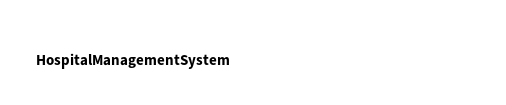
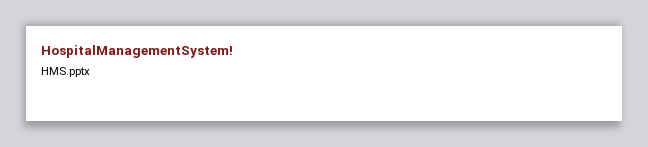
- HospitalManagementSystem
+ HospitalManagementSystem!
+ HMS.pptx

